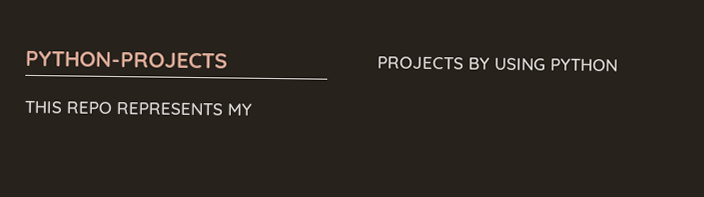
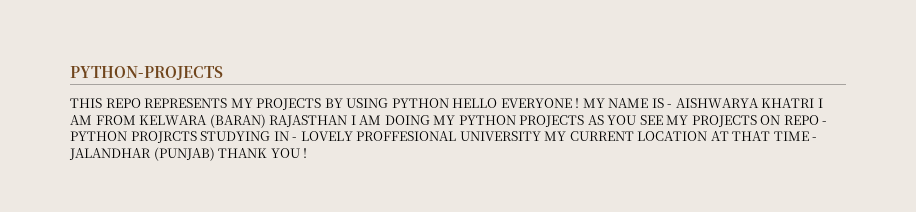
- THIS REPO REPRESENTS MY PROJECTS BY USING PYTHON
+ THIS REPO REPRESENTS MY PROJECTS BY USING PYTHON HELLO EVERYONE ! MY NAME IS - AISHWARYA KHATRI I AM FROM KELWARA (BARAN) RAJASTHAN I AM DOING MY PYTHON PROJECTS AS YOU SEE MY PROJECTS ON REPO - PYTHON PROJRCTS STUDYING IN - LOVELY PROFFESIONAL UNIVERSITY MY CURRENT LOCATION AT THAT TIME - JALANDHAR (PUNJAB) THANK YOU !

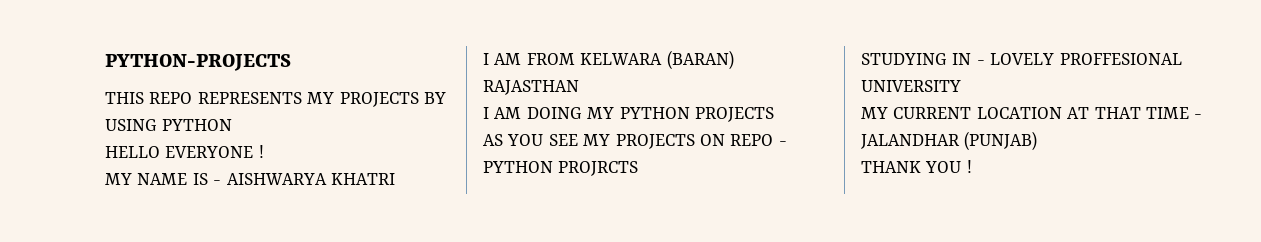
- THIS REPO REPRESENTS MY PROJECTS BY USING PYTHON HELLO EVERYONE ! MY NAME IS - AISHWARYA KHATRI I AM FROM KELWARA (BARAN) RAJASTHAN I AM DOING MY PYTHON PROJECTS AS YOU SEE MY PROJECTS ON REPO - PYTHON PROJRCTS STUDYING IN - LOVELY PROFFESIONAL UNIVERSITY MY CURRENT LOCATION AT THAT TIME - JALANDHAR (PUNJAB) THANK YOU !
+ THIS REPO REPRESENTS MY PROJECTS BY USING PYTHON
+ HELLO EVERYONE !
+ MY NAME IS - AISHWARYA KHATRI
+ I AM FROM KELWARA (BARAN) RAJASTHAN
+ I AM DOING MY PYTHON PROJECTS
+ AS YOU SEE MY PROJECTS ON REPO - PYTHON PROJRCTS
+ STUDYING IN - LOVELY PROFFESIONAL UNIVERSITY
+ MY CURRENT LOCATION AT THAT TIME - JALANDHAR (PUNJAB)
+ THANK YOU !

